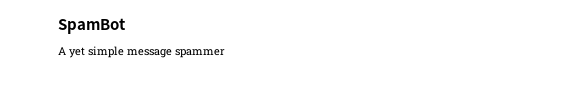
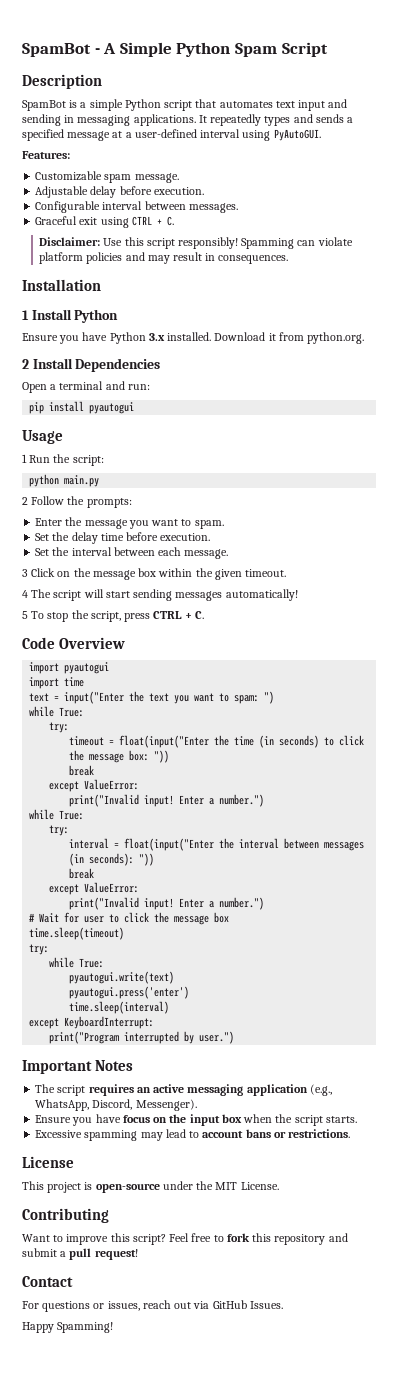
- SpamBot
- A yet simple message spammer
+ SpamBot - A Simple Python Spam Script
+ Description
+ SpamBot is a simple Python script that automates text input and sending in messaging applications. It repeatedly types and sends a specified message at a user-defined interval using PyAutoGUI.
+ Features:
+ Customizable spam message.
+ Adjustable delay before execution.
+ Configurable interval between messages.
+ Graceful exit using CTRL + C.
+ Disclaimer: Use this script responsibly! Spamming can violate platform policies and may result in consequences.
+ Installation
+ 1 Install Python
+ Ensure you have Python 3.x installed. Download it from python.org.
+ 2 Install Dependencies
+ Open a terminal and run:
+ pip install pyautogui
+ Usage
+ 1 Run the script:
+ python main.py
+ 2 Follow the prompts:
+ Enter the message you want to spam.
+ Set the delay time before execution.
+ Set the interval between each message.
+ 3 Click on the message box within the given timeout.
+ 4 The script will start sending messages automatically!
+ 5 To stop the script, press CTRL + C.
+ Code Overview
+ import pyautogui
+ import time
+ text = input("Enter the text you want to spam: ")
+ while True:
+ try:
+ timeout = float(input("Enter the time (in seconds) to click the message box: "))
+ break
+ except ValueError:
+ print("Invalid input! Enter a number.")
+ while True:
+ try:
+ interval = float(input("Enter the interval between messages (in seconds): "))
+ break
+ except ValueError:
+ print("Invalid input! Enter a number.")
+ # Wait for user to click the message box
+ time.sleep(timeout)
+ try:
+ while True:
+ pyautogui.write(text)
+ pyautogui.press('enter')
+ time.sleep(interval)
+ except KeyboardInterrupt:
+ print("Program interrupted by user.")
+ Important Notes
+ The script requires an active messaging application (e.g., WhatsApp, Discord, Messenger).
+ Ensure you have focus on the input box when the script starts.
+ Excessive spamming may lead to account bans or restrictions.
+ License
+ This project is open-source under the MIT License.
+ Contributing
+ Want to improve this script? Feel free to fork this repository and submit a pull request!
+ Contact
+ For questions or issues, reach out via GitHub Issues.
+ Happy Spamming!

